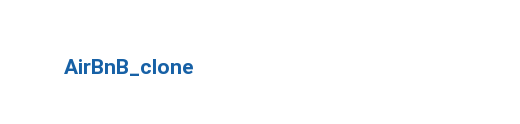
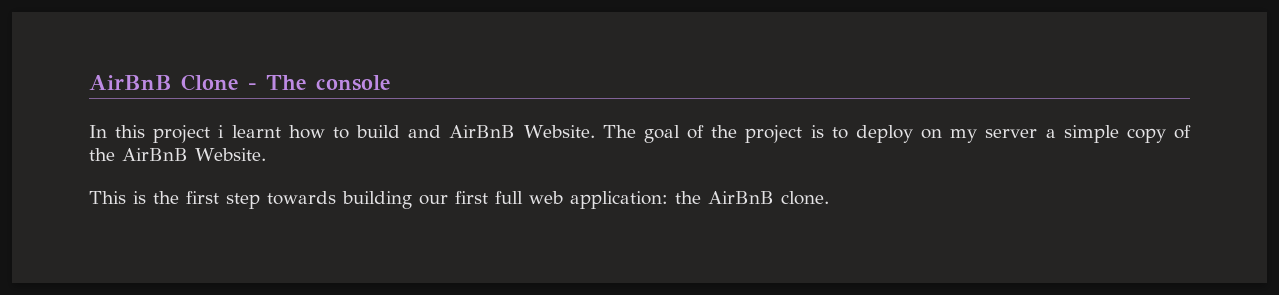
- AirBnB_clone
+ AirBnB Clone - The console
+ In this project i learnt how to build and AirBnB Website. The goal of the project is to deploy on my server a simple copy of the AirBnB Website.
+ This is the first step towards building our first full web application: the AirBnB clone.

